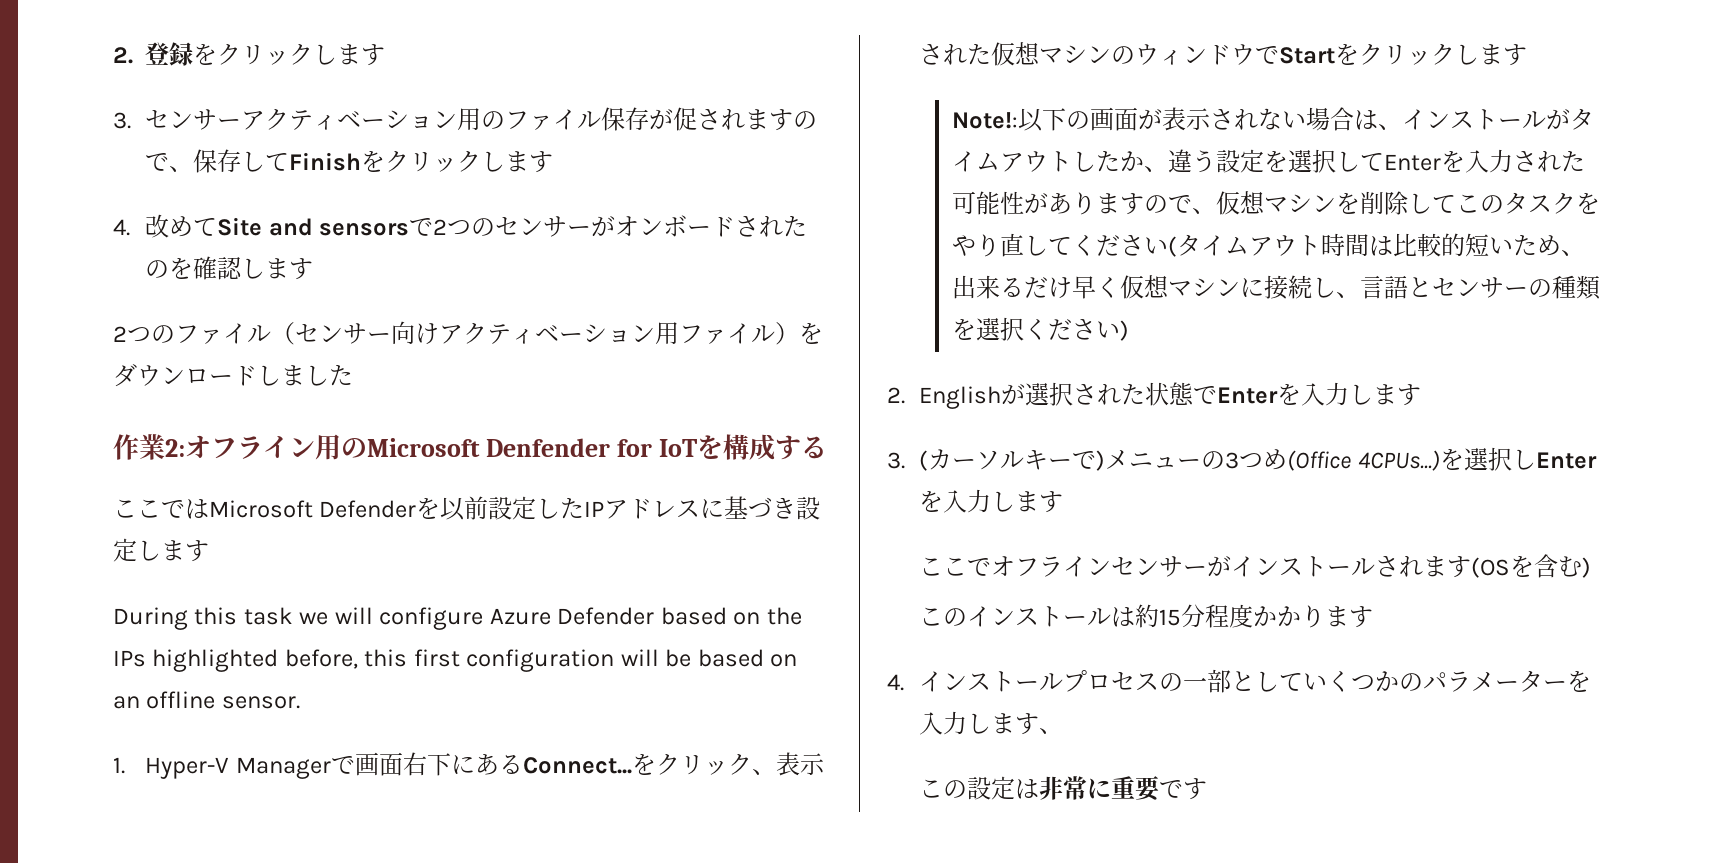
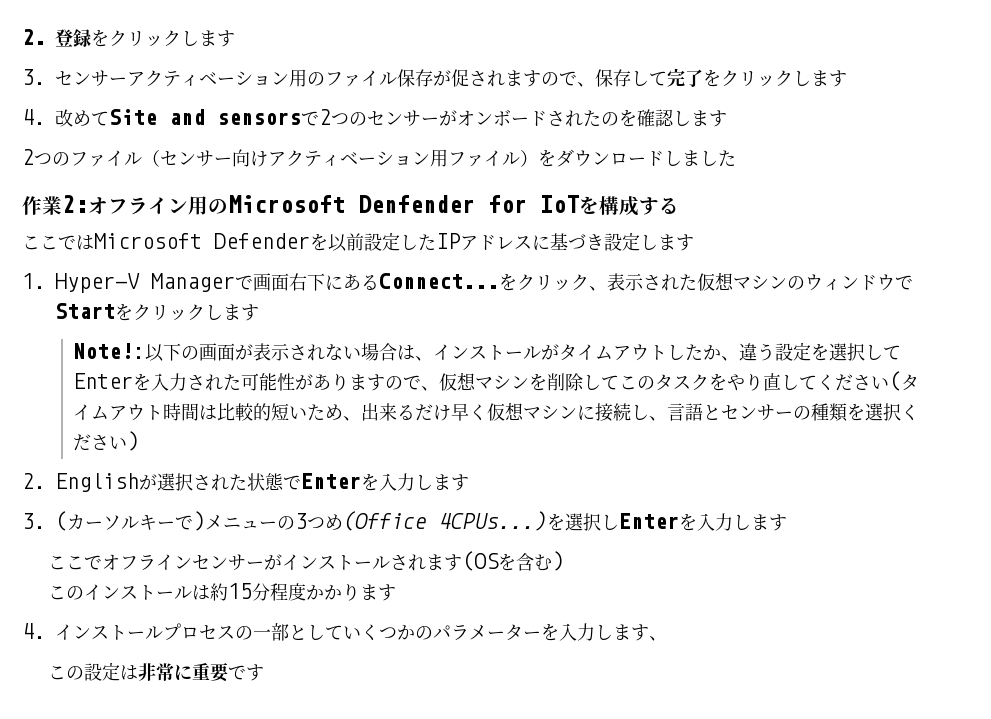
- 3.センサーアクティベーション用のファイル保存が促されますので、保存してFinishをクリックします
+ 3.センサーアクティベーション用のファイル保存が促されますので、保存して完了をクリックします
- During this task we will configure Azure Defender based on the IPs highlighted before, this first configuration will be based on an offline sensor.

